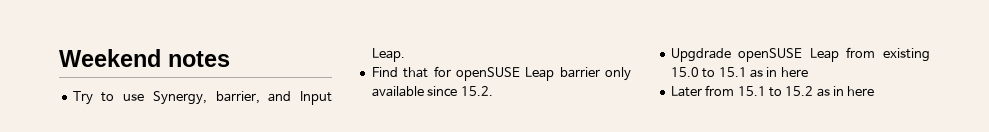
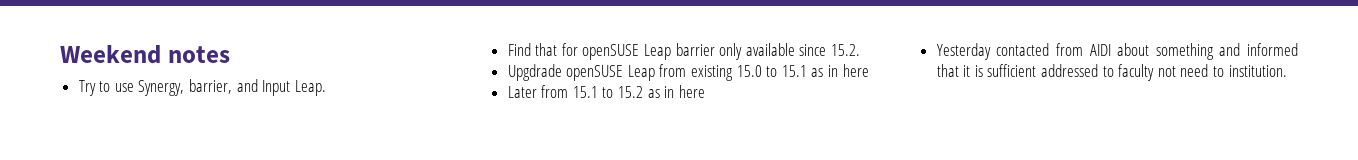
+ Yesterday contacted from AIDI about something and informed that it is sufficient addressed to faculty not need to institution.

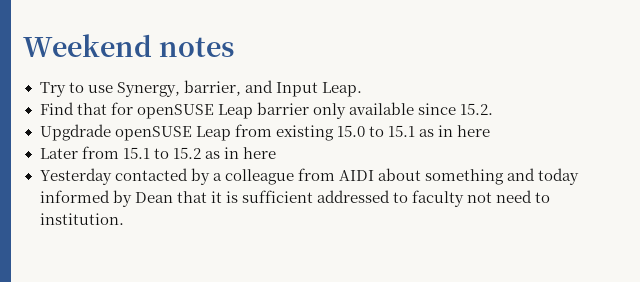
- Yesterday contacted from AIDI about something and informed that it is sufficient addressed to faculty not need to institution.
+ Yesterday contacted by a colleague from AIDI about something and today informed by Dean that it is sufficient addressed to faculty not need to institution.

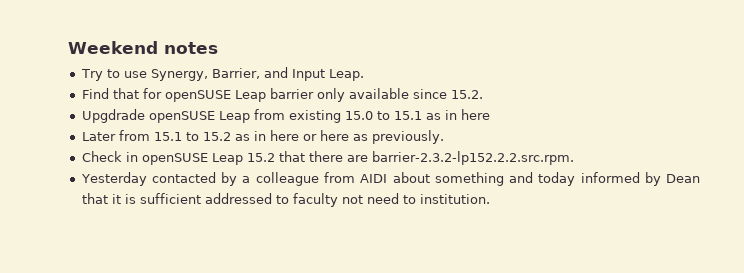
- Try to use Synergy, barrier, and Input Leap.
+ Try to use Synergy, Barrier, and Input Leap.
- Later from 15.1 to 15.2 as in here
+ Later from 15.1 to 15.2 as in here or here as previously.
+ Check in openSUSE Leap 15.2 that there are barrier-2.3.2-lp152.2.2.src.rpm.

